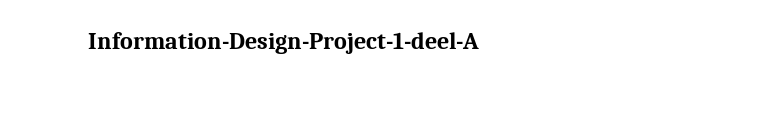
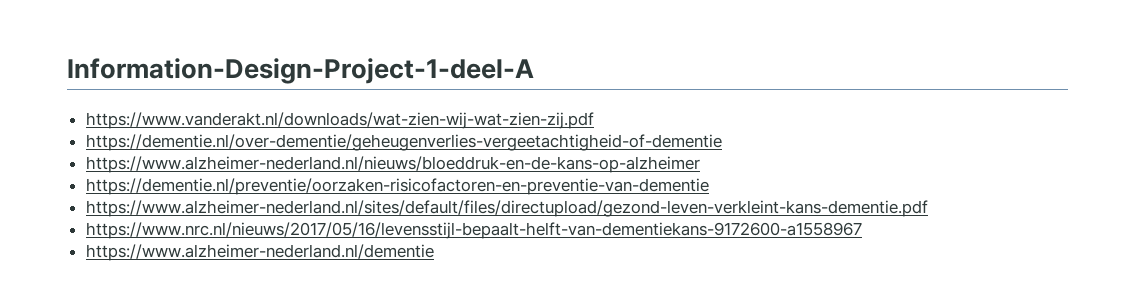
+ https://www.vanderakt.nl/downloads/wat-zien-wij-wat-zien-zij.pdf
+ https://dementie.nl/over-dementie/geheugenverlies-vergeetachtigheid-of-dementie
+ https://www.alzheimer-nederland.nl/nieuws/bloeddruk-en-de-kans-op-alzheimer
+ https://dementie.nl/preventie/oorzaken-risicofactoren-en-preventie-van-dementie
+ https://www.alzheimer-nederland.nl/sites/default/files/directupload/gezond-leven-verkleint-kans-dementie.pdf
+ https://www.nrc.nl/nieuws/2017/05/16/levensstijl-bepaalt-helft-van-dementiekans-9172600-a1558967
+ https://www.alzheimer-nederland.nl/dementie

